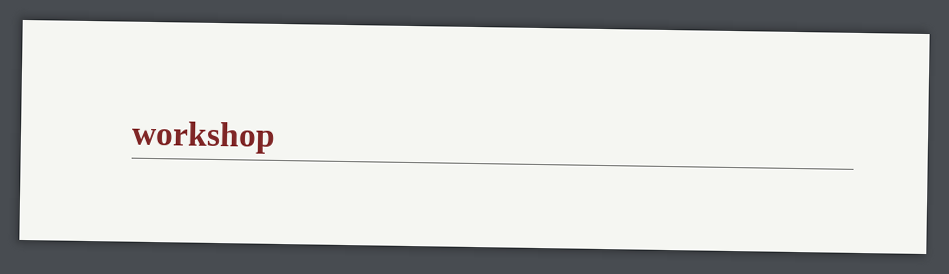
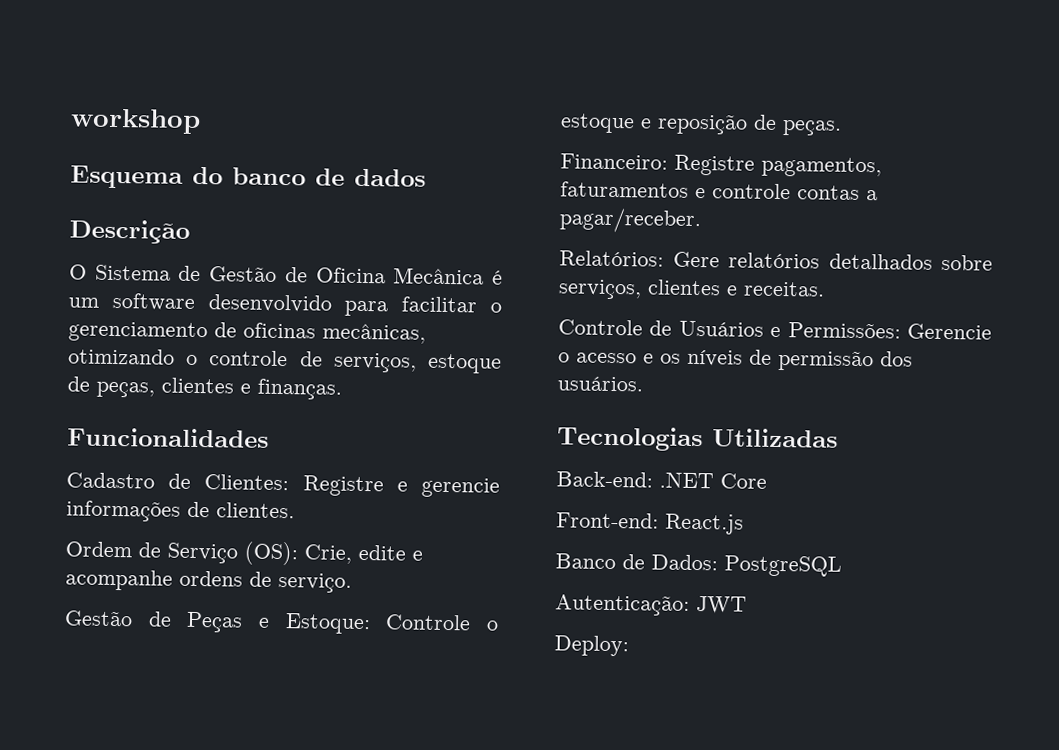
+ Esquema do banco de dados
+ Descrição
+ O Sistema de Gestão de Oficina Mecânica é um software desenvolvido para facilitar o gerenciamento de oficinas mecânicas, otimizando o controle de serviços, estoque de peças, clientes e finanças.
+ Funcionalidades
+ Cadastro de Clientes: Registre e gerencie informações de clientes.
+ Ordem de Serviço (OS): Crie, edite e acompanhe ordens de serviço.
+ Gestão de Peças e Estoque: Controle o estoque e reposição de peças.
+ Financeiro: Registre pagamentos, faturamentos e controle contas a pagar/receber.
+ Relatórios: Gere relatórios detalhados sobre serviços, clientes e receitas.
+ Controle de Usuários e Permissões: Gerencie o acesso e os níveis de permissão dos usuários.
+ Tecnologias Utilizadas
+ Back-end: .NET Core
+ Front-end: React.js
+ Banco de Dados: PostgreSQL
+ Autenticação: JWT
+ Deploy:

